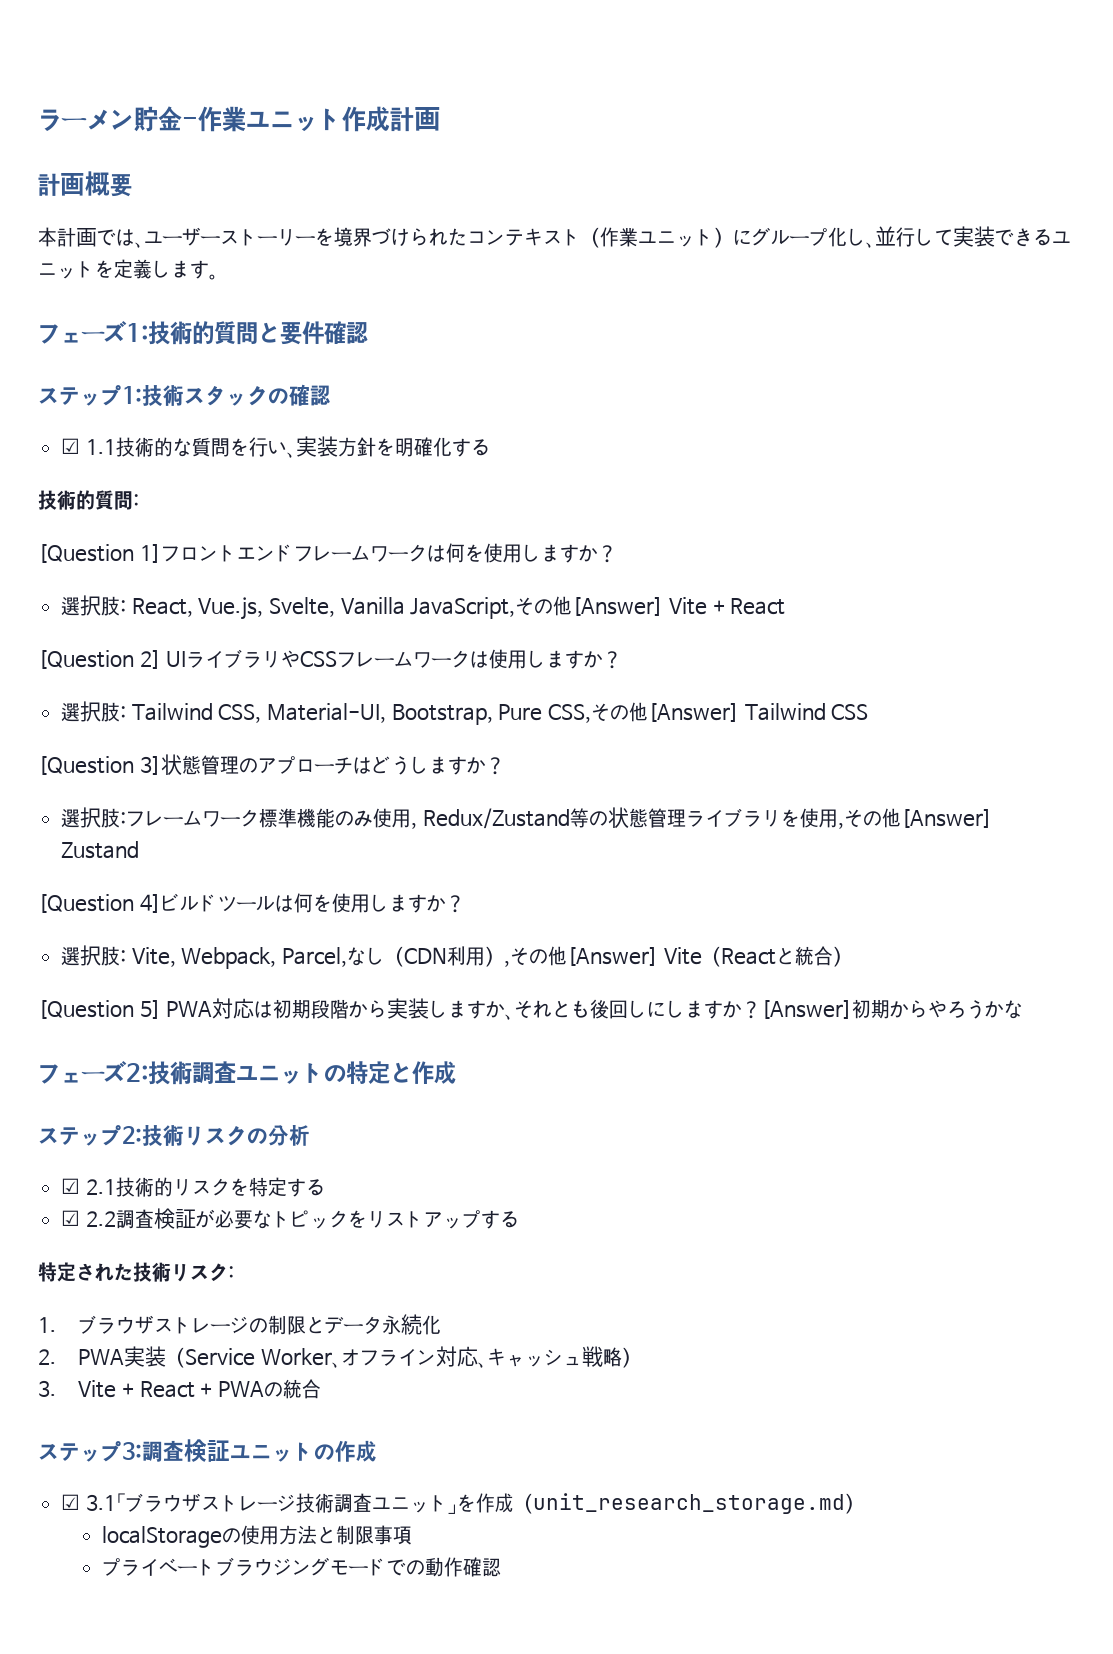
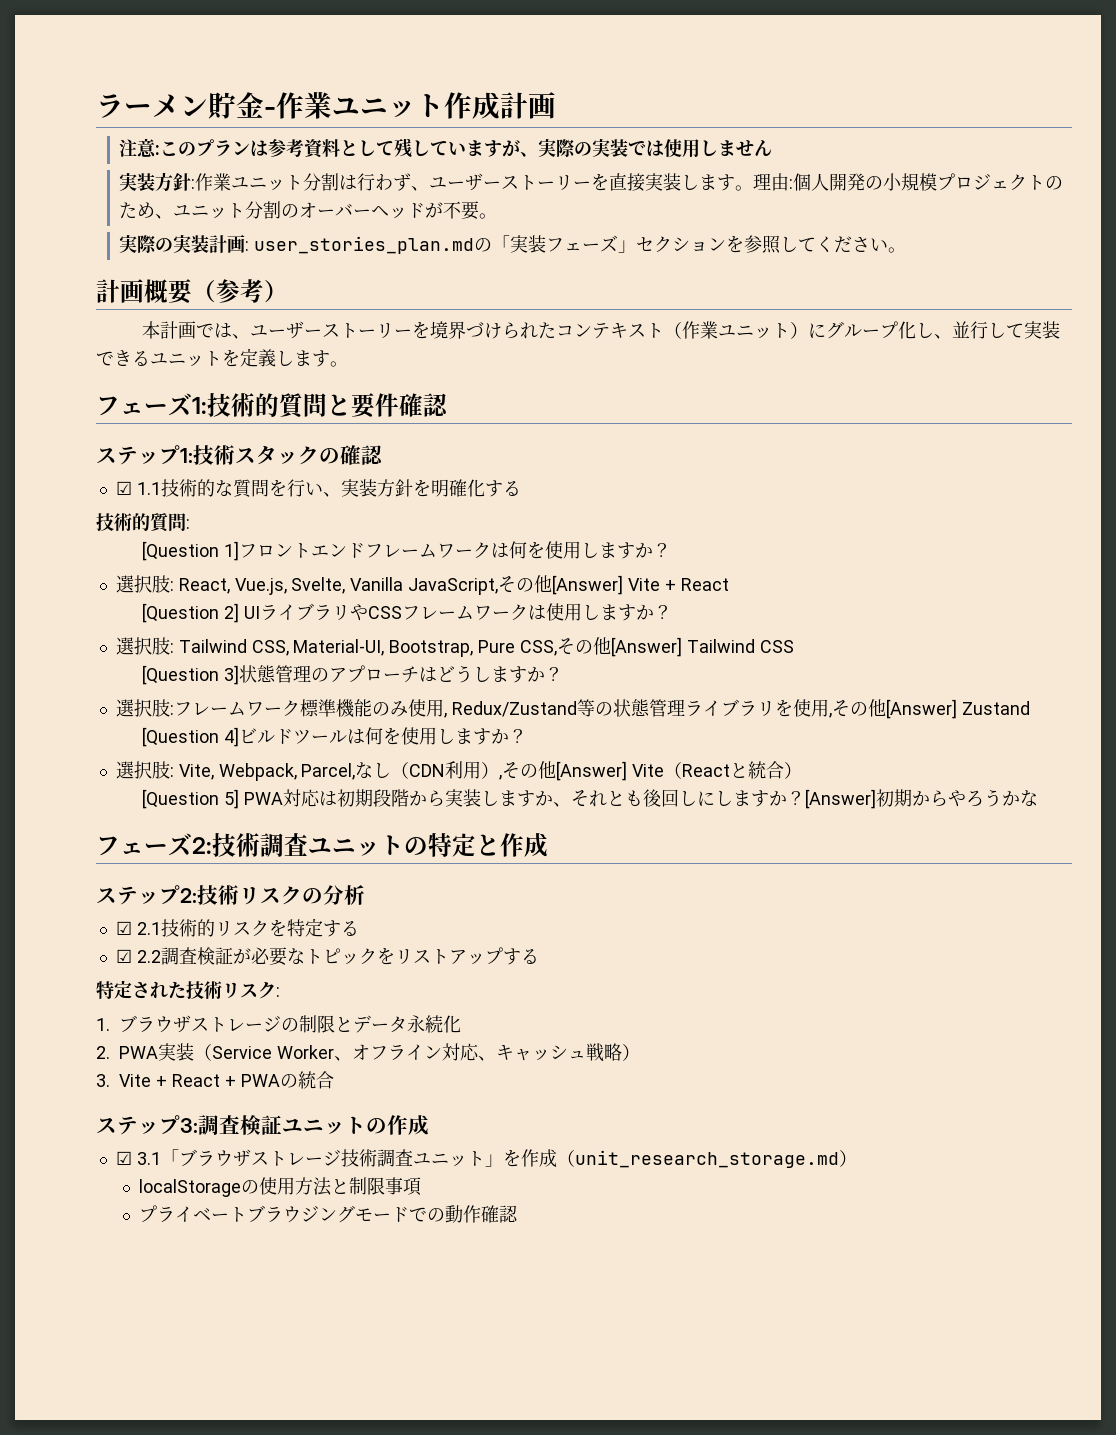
+ 注意:このプランは参考資料として残していますが、実際の実装では使用しません
+ 実装方針:作業ユニット分割は行わず、ユーザーストーリーを直接実装します。理由:個人開発の小規模プロジェクトのため、ユニット分割のオーバーヘッドが不要。
+ 実際の実装計画: user_stories_plan.mdの「実装フェーズ」セクションを参照してください。
- 計画概要
+ 計画概要（参考）

